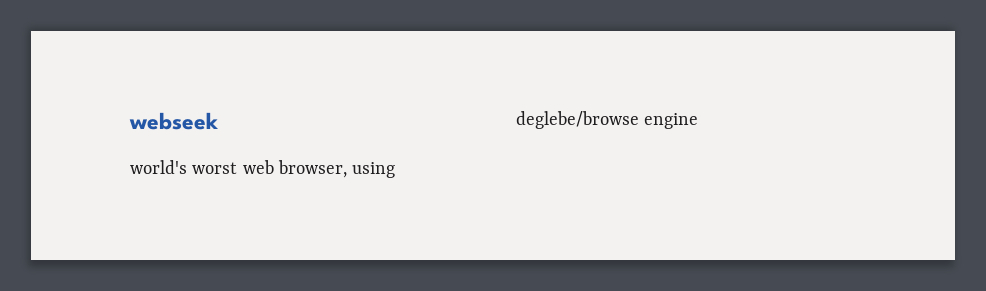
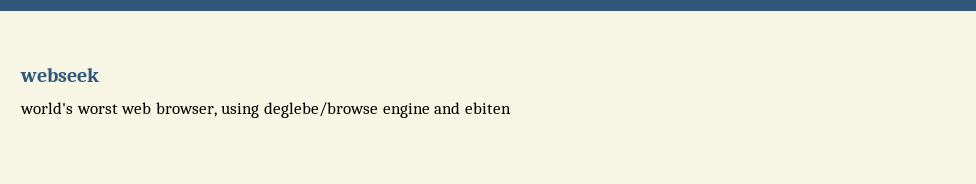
- world's worst web browser, using deglebe/browse engine
+ world's worst web browser, using deglebe/browse engine and ebiten

